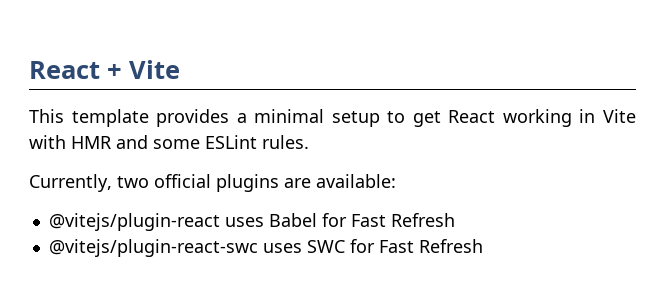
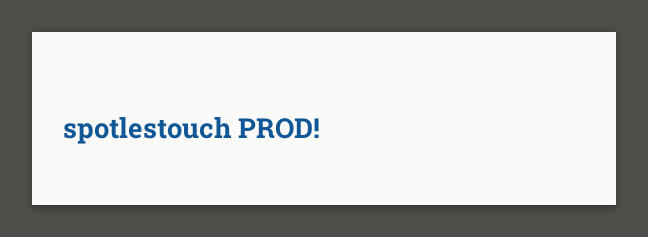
- React + Vite
- This template provides a minimal setup to get React working in Vite with HMR and some ESLint rules.
- Currently, two official plugins are available:
- @vitejs/plugin-react uses Babel for Fast Refresh
- @vitejs/plugin-react-swc uses SWC for Fast Refresh
+ spotlestouch PROD!

